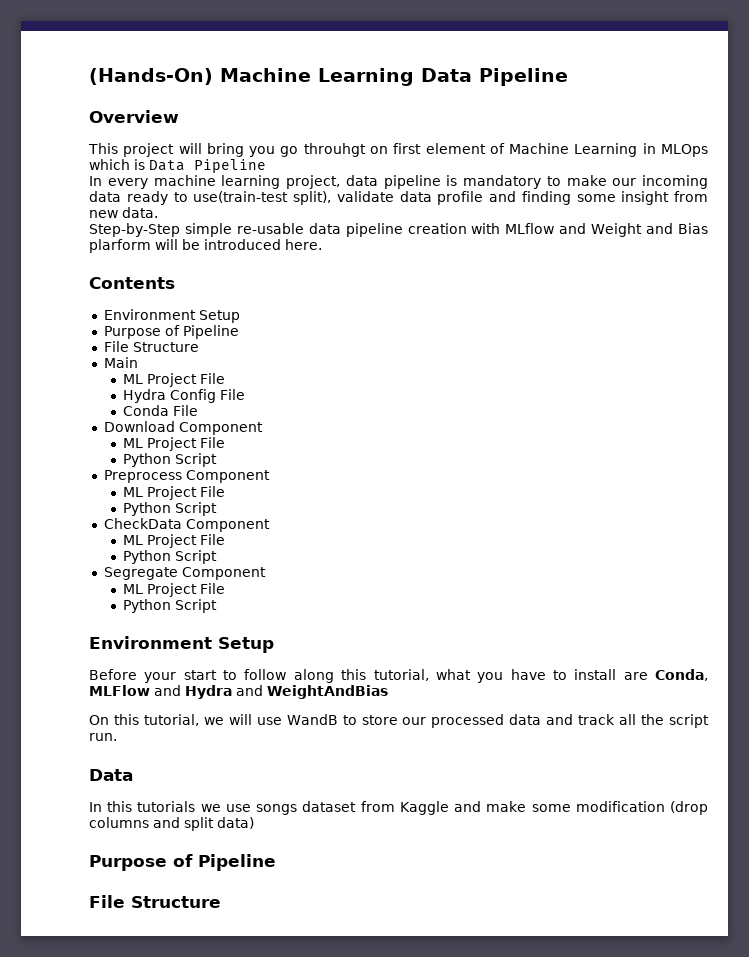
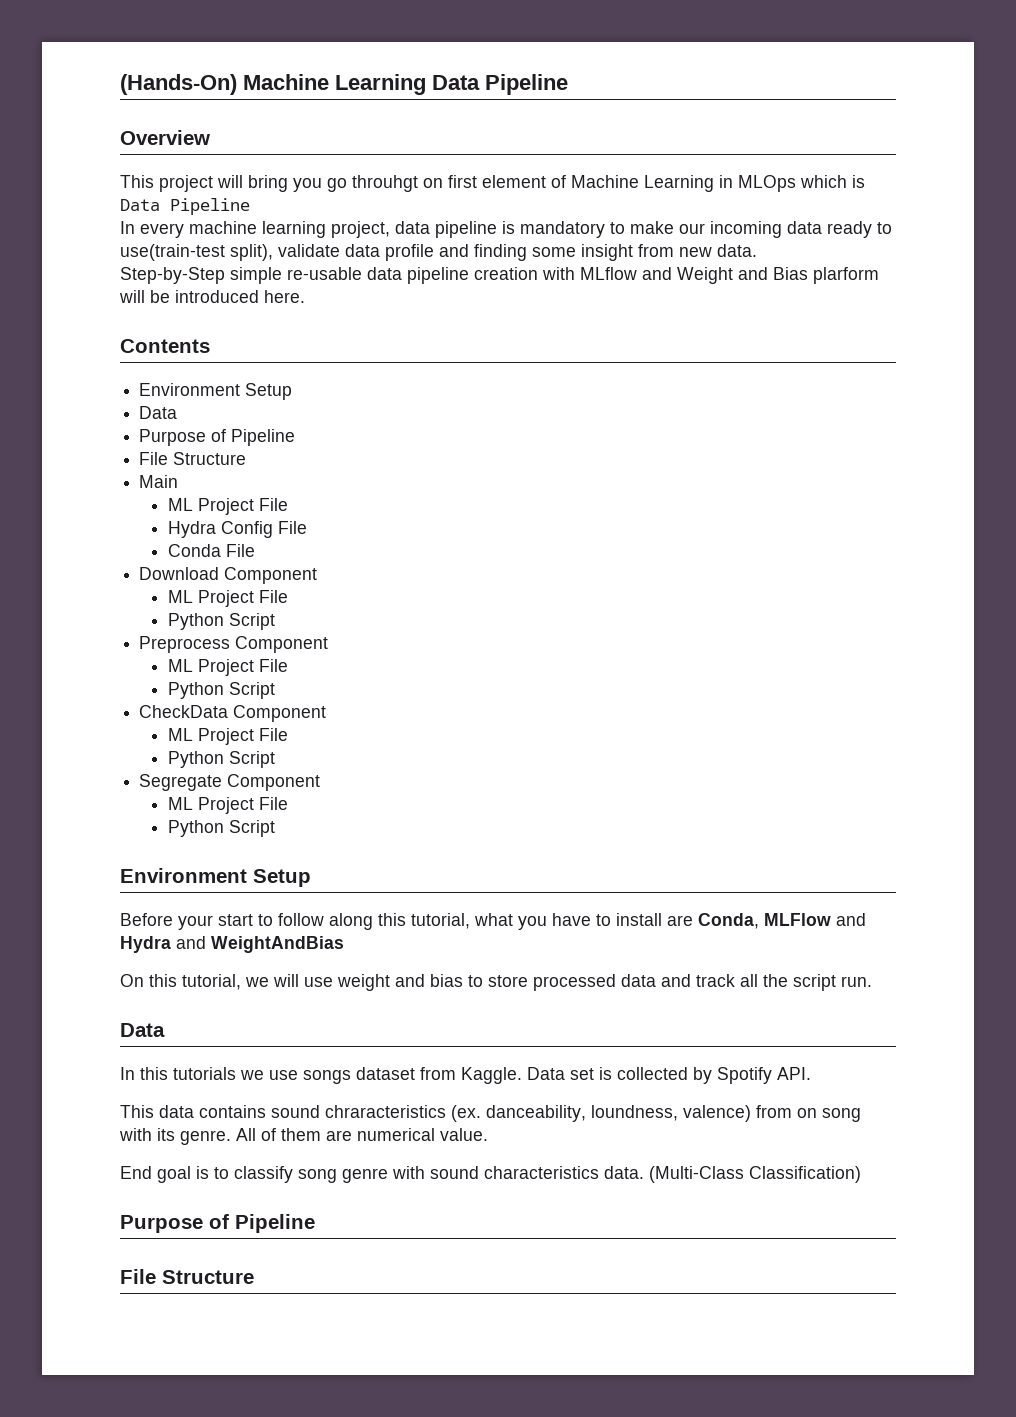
  Contents
  Environment Setup
+ Data
- On this tutorial, we will use WandB to store our processed data and track all the script run.
+ On this tutorial, we will use weight and bias to store processed data and track all the script run.
- In this tutorials we use songs dataset from Kaggle and make some modification (drop columns and split data)
+ In this tutorials we use songs dataset from Kaggle. Data set is collected by Spotify API.
+ This data contains sound chraracteristics (ex. danceability, loundness, valence) from on song with its genre. All of them are numerical value.
+ End goal is to classify song genre with sound characteristics data. (Multi-Class Classification)

